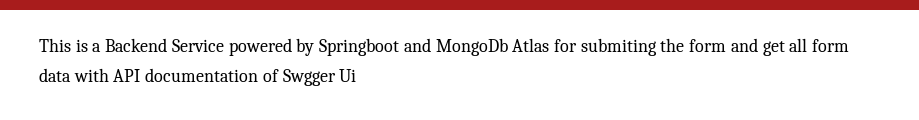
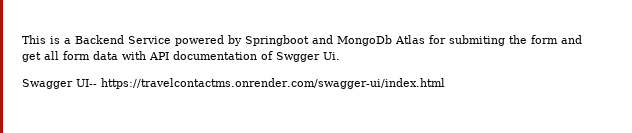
- This is a Backend Service powered by Springboot and MongoDb Atlas for submiting the form and get all form data with API documentation of Swgger Ui
+ This is a Backend Service powered by Springboot and MongoDb Atlas for submiting the form and get all form data with API documentation of Swgger Ui.
+ Swagger UI-- https://travelcontactms.onrender.com/swagger-ui/index.html

